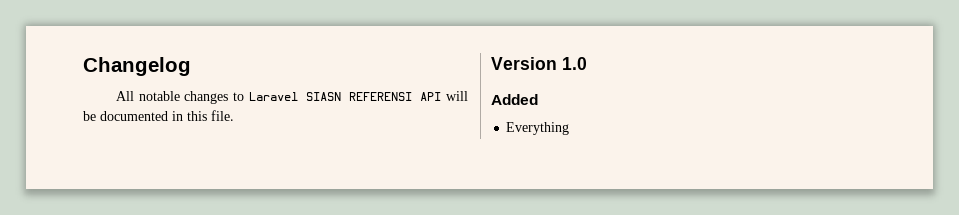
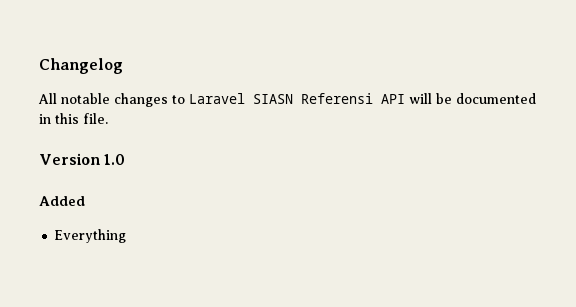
- All notable changes to Laravel SIASN REFERENSI API will be documented in this file.
+ All notable changes to Laravel SIASN Referensi API will be documented in this file.

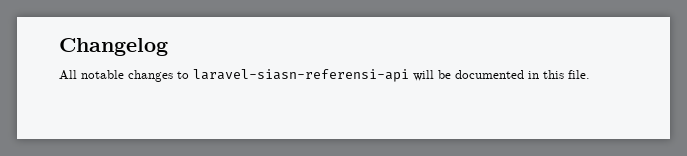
- All notable changes to Laravel SIASN Referensi API will be documented in this file.
+ All notable changes to laravel-siasn-referensi-api will be documented in this file.
- Version 1.0
- Added
- Everything

